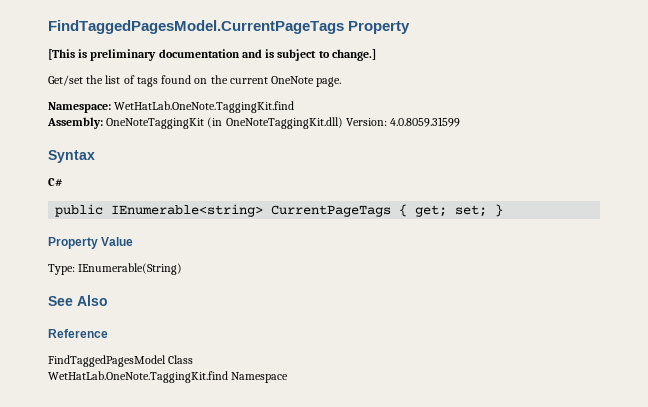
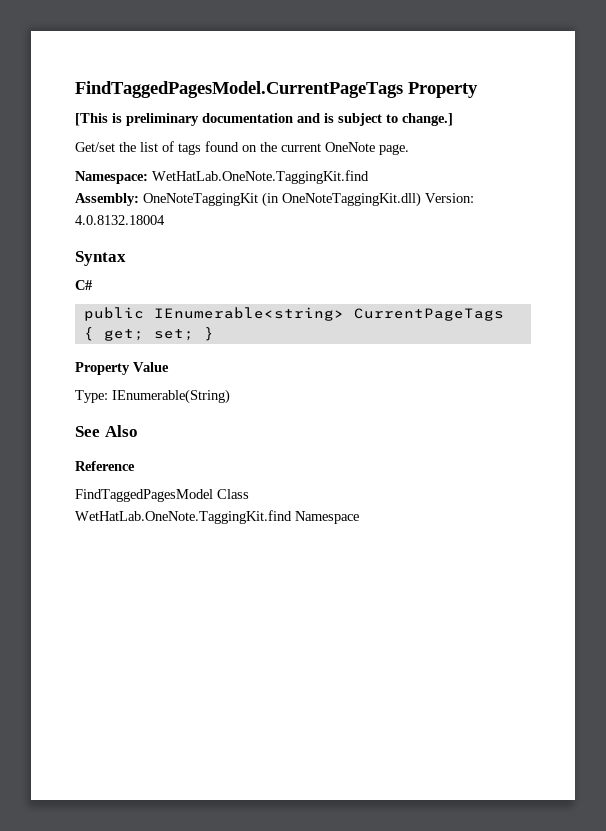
- Assembly: OneNoteTaggingKit (in OneNoteTaggingKit.dll) Version: 4.0.8059.31599
+ Assembly: OneNoteTaggingKit (in OneNoteTaggingKit.dll) Version: 4.0.8132.18004

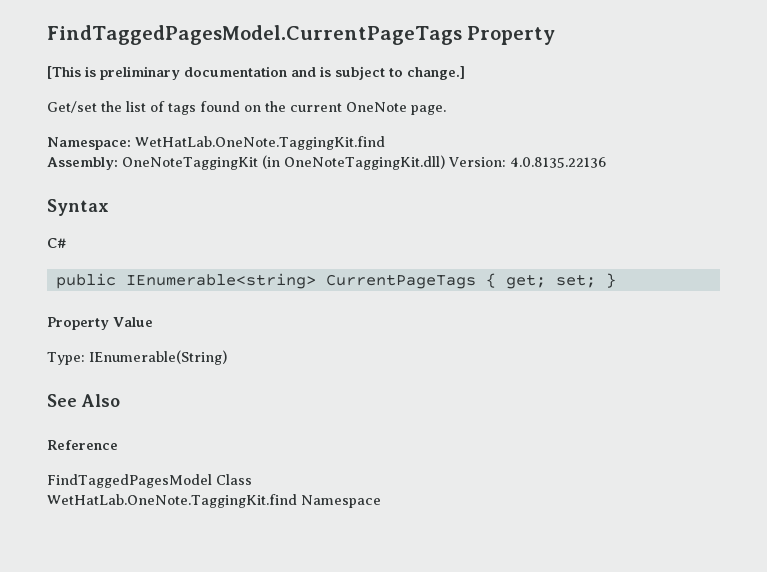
- Assembly: OneNoteTaggingKit (in OneNoteTaggingKit.dll) Version: 4.0.8132.18004
+ Assembly: OneNoteTaggingKit (in OneNoteTaggingKit.dll) Version: 4.0.8135.22136

